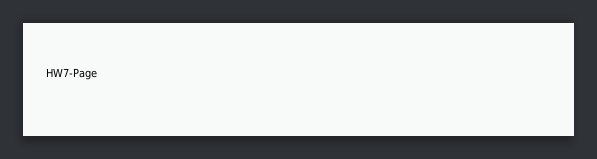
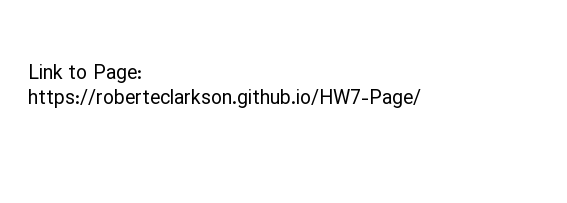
- HW7-Page
+ Link to Page: https://roberteclarkson.github.io/HW7-Page/

